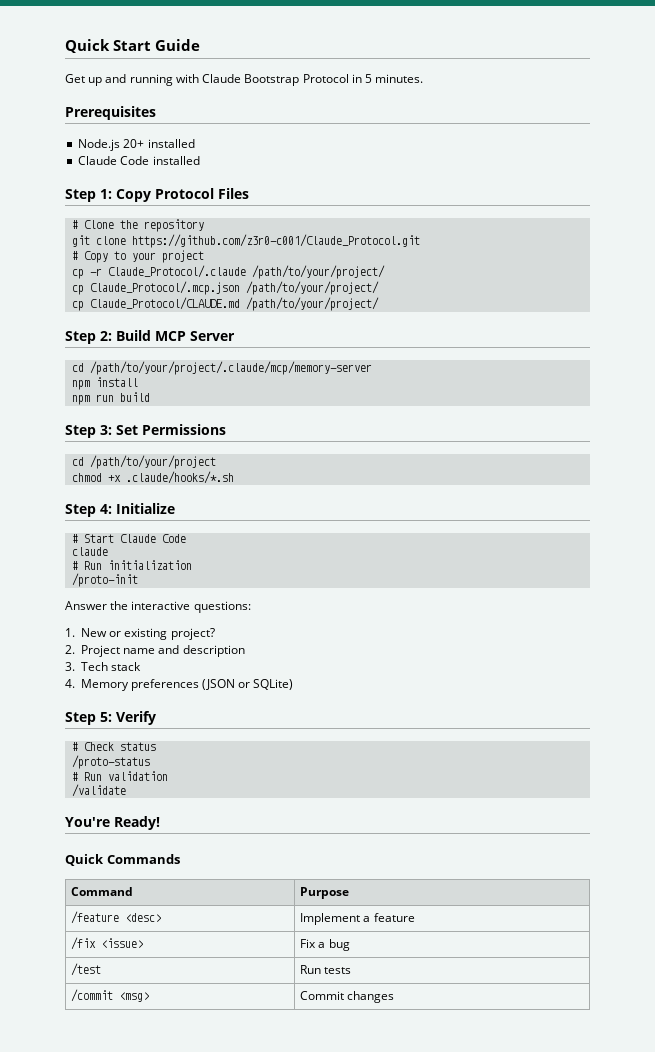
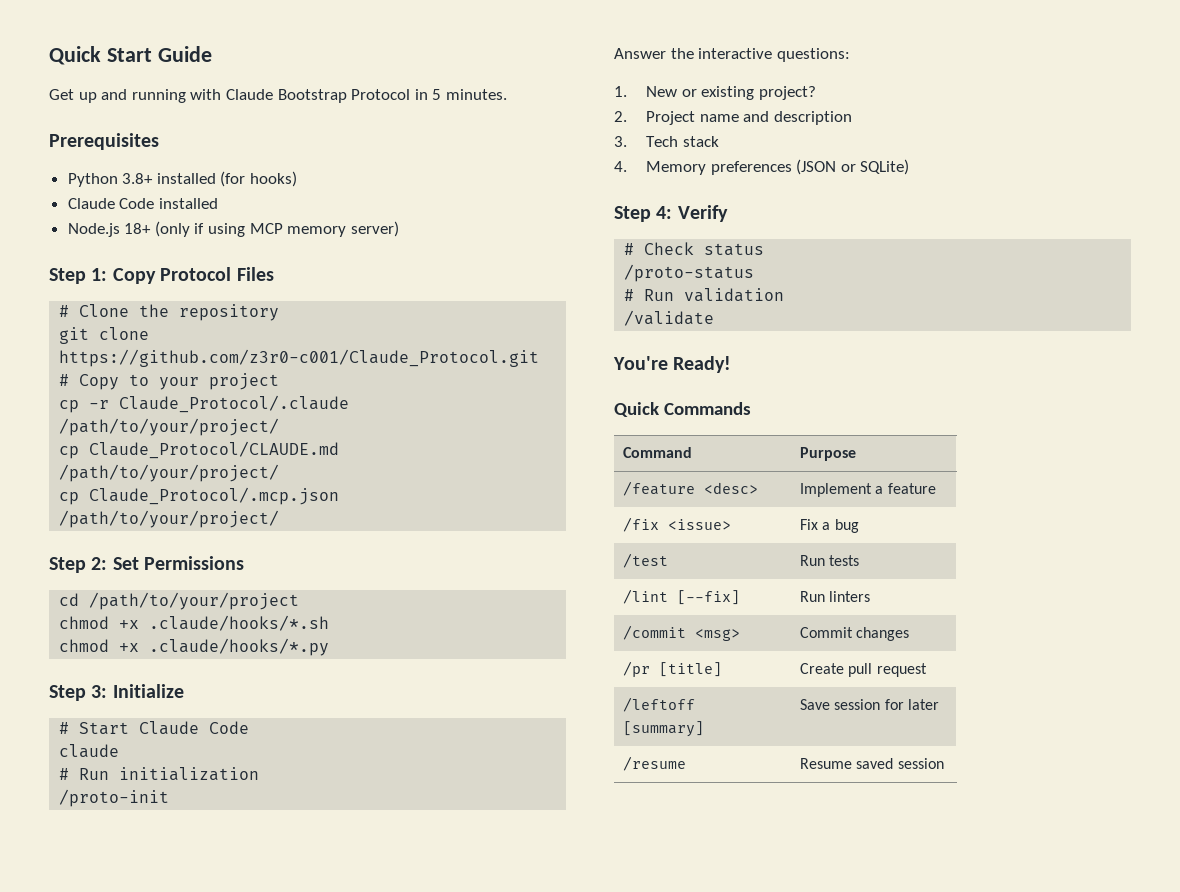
- Node.js 20+ installed
+ Python 3.8+ installed (for hooks)
+ Node.js 18+ (only if using MCP memory server)
+ cp Claude_Protocol/CLAUDE.md /path/to/your/project/
  cp Claude_Protocol/.mcp.json /path/to/your/project/
- cp Claude_Protocol/CLAUDE.md /path/to/your/project/
- Step 2: Build MCP Server
- cd /path/to/your/project/.claude/mcp/memory-server
- npm install
- npm run build
- Step 3: Set Permissions
+ Step 2: Set Permissions
- Step 4: Initialize
+ chmod +x .claude/hooks/*.py
+ Step 3: Initialize
- Step 5: Verify
+ Step 4: Verify
+ /lint [--fix] | Run linters
+ /pr [title] | Create pull request
+ /leftoff [summary] | Save session for later
+ /resume | Resume saved session

